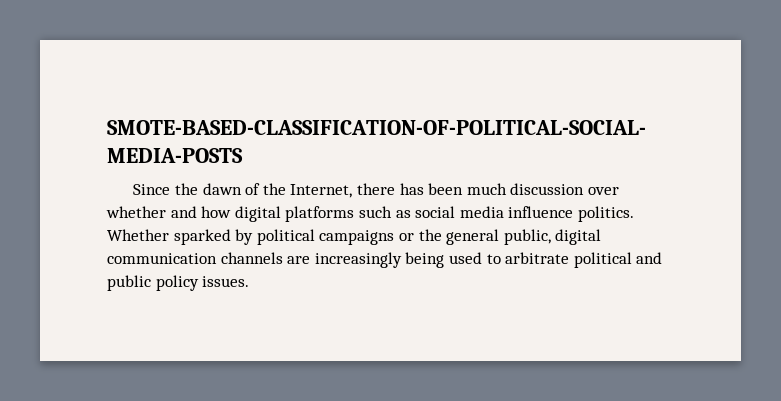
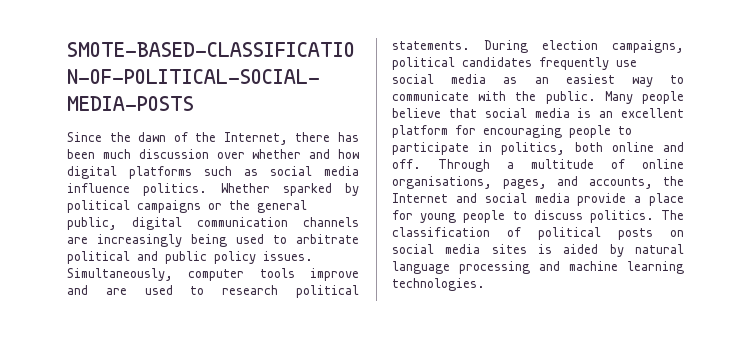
+ Simultaneously, computer tools improve and are used to research political statements. During election campaigns, political candidates frequently use social media as an easiest way to communicate with the public. Many people believe that social media is an excellent platform for encouraging people to participate in politics, both online and off. Through a multitude of online organisations, pages, and accounts, the Internet and social media provide a place for young people to discuss politics. The classification of political posts on social media sites is aided by natural language processing and machine learning technologies.

